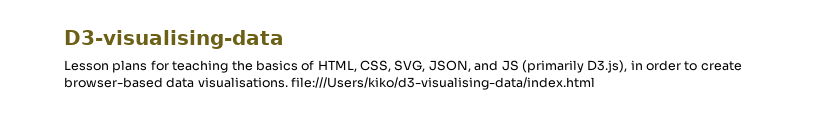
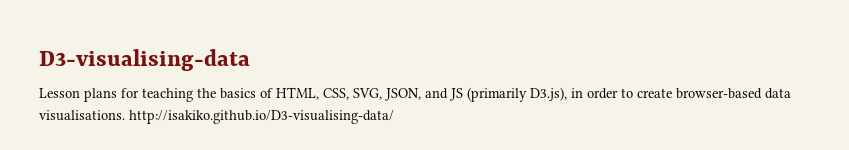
- Lesson plans for teaching the basics of HTML, CSS, SVG, JSON, and JS (primarily D3.js), in order to create browser-based data visualisations. file:///Users/kiko/d3-visualising-data/index.html
+ Lesson plans for teaching the basics of HTML, CSS, SVG, JSON, and JS (primarily D3.js), in order to create browser-based data visualisations. http://isakiko.github.io/D3-visualising-data/

